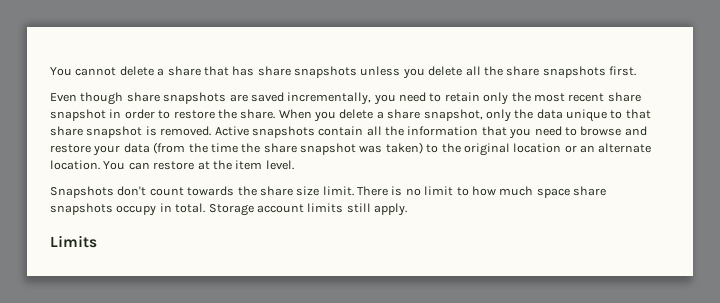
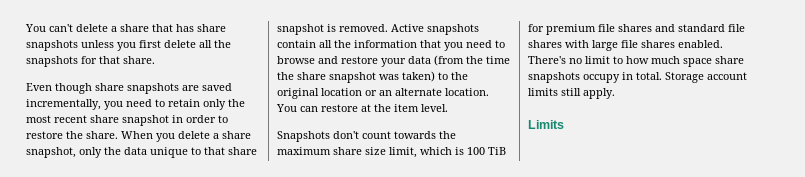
- You cannot delete a share that has share snapshots unless you delete all the share snapshots first.
+ You can't delete a share that has share snapshots unless you first delete all the snapshots for that share.
- Snapshots don't count towards the share size limit. There is no limit to how much space share snapshots occupy in total.
+ Snapshots don't count towards the maximum share size limit, which is 100 TiB for premium file shares and standard file shares with large file shares enabled. There's no limit to how much space share snapshots occupy in total.

